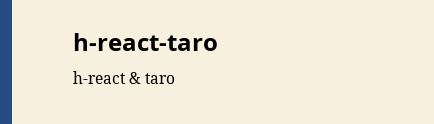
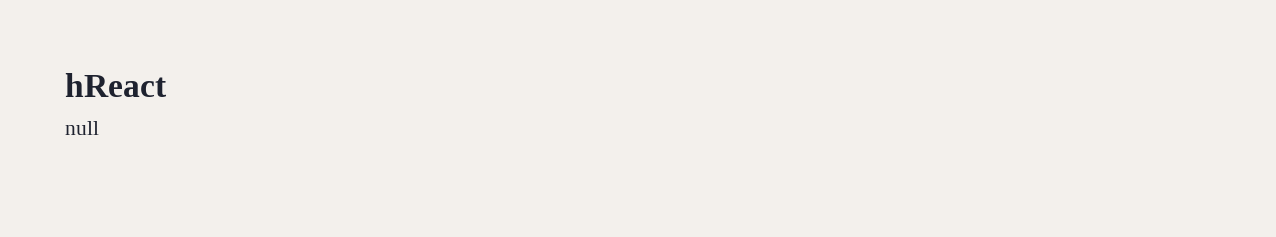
- h-react-taro
- h-react & taro
+ hReact
+ null

